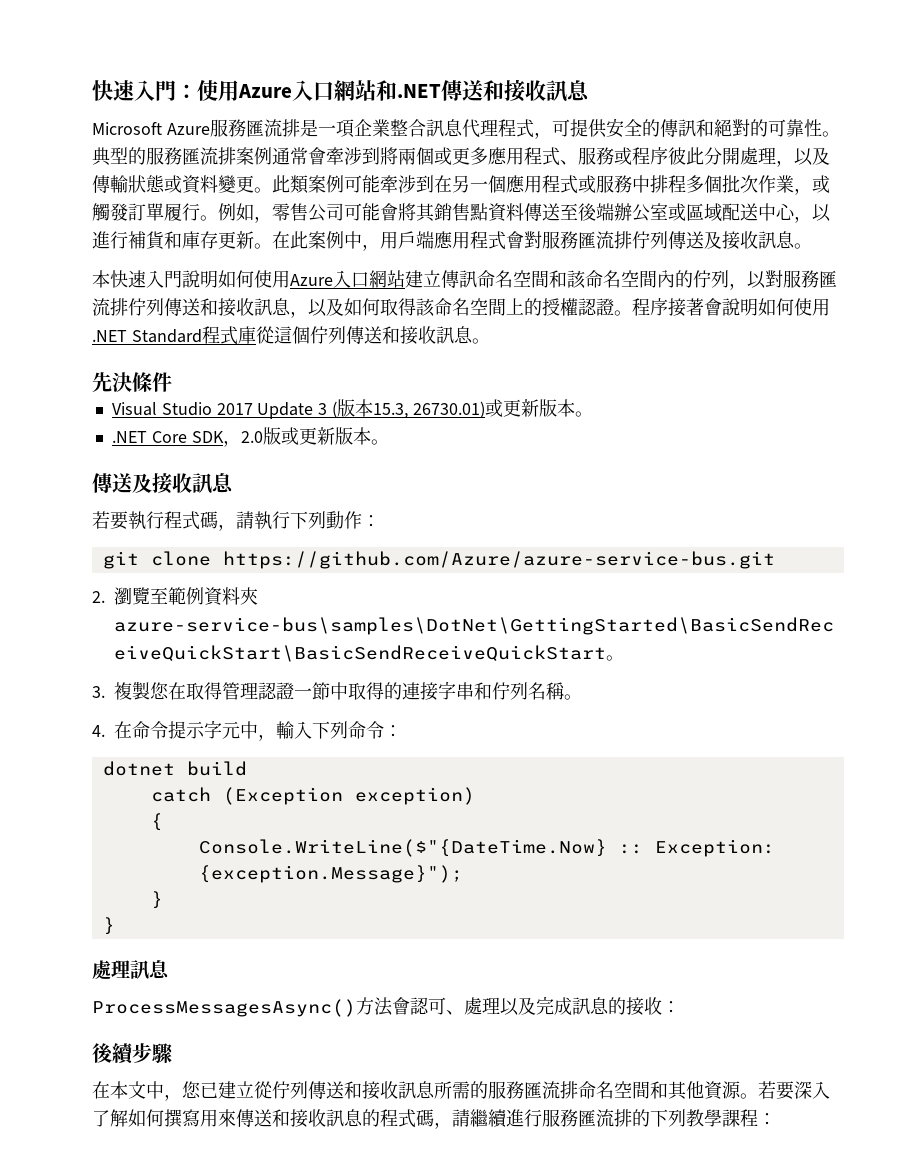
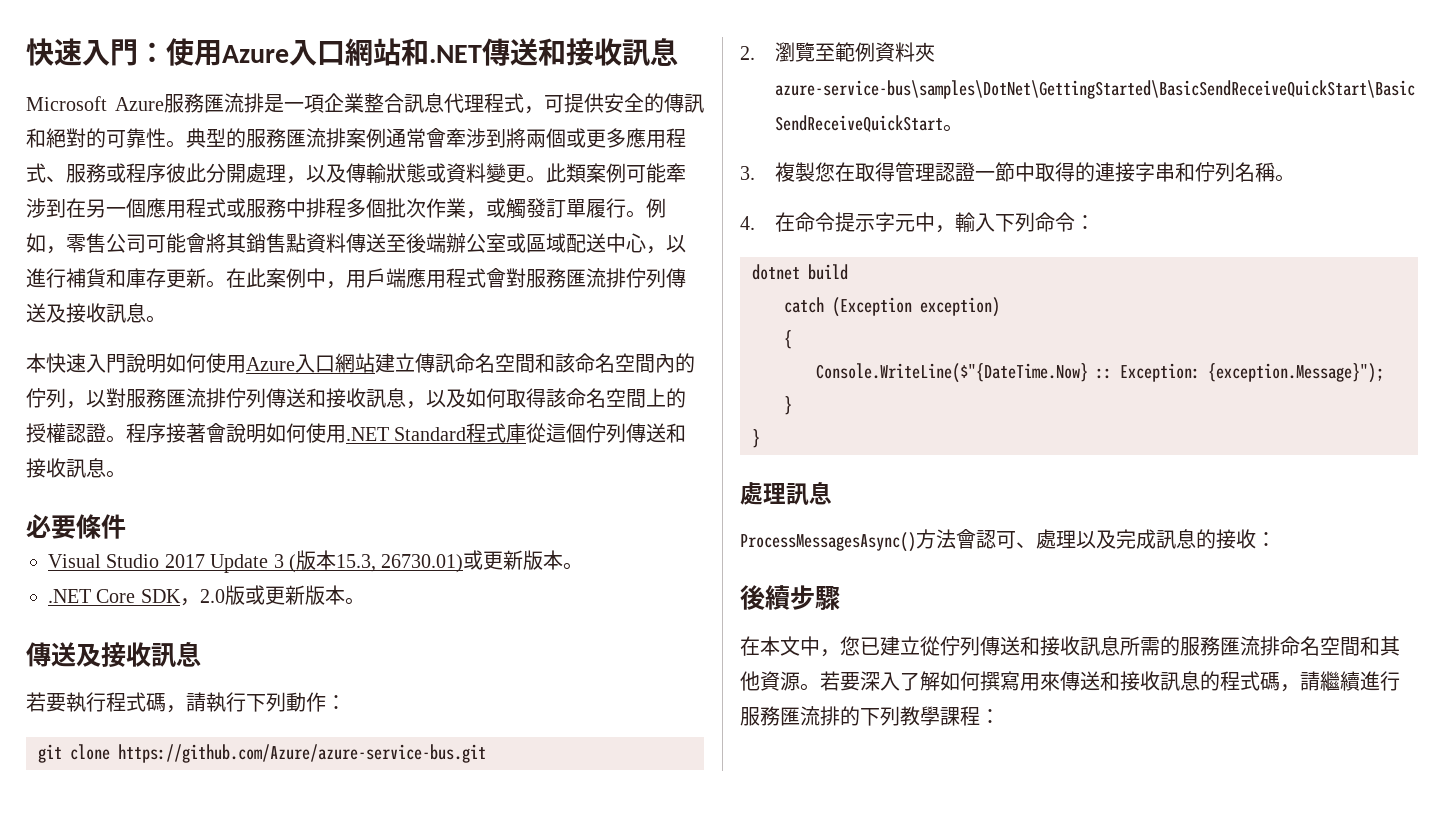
- 先決條件
+ 必要條件

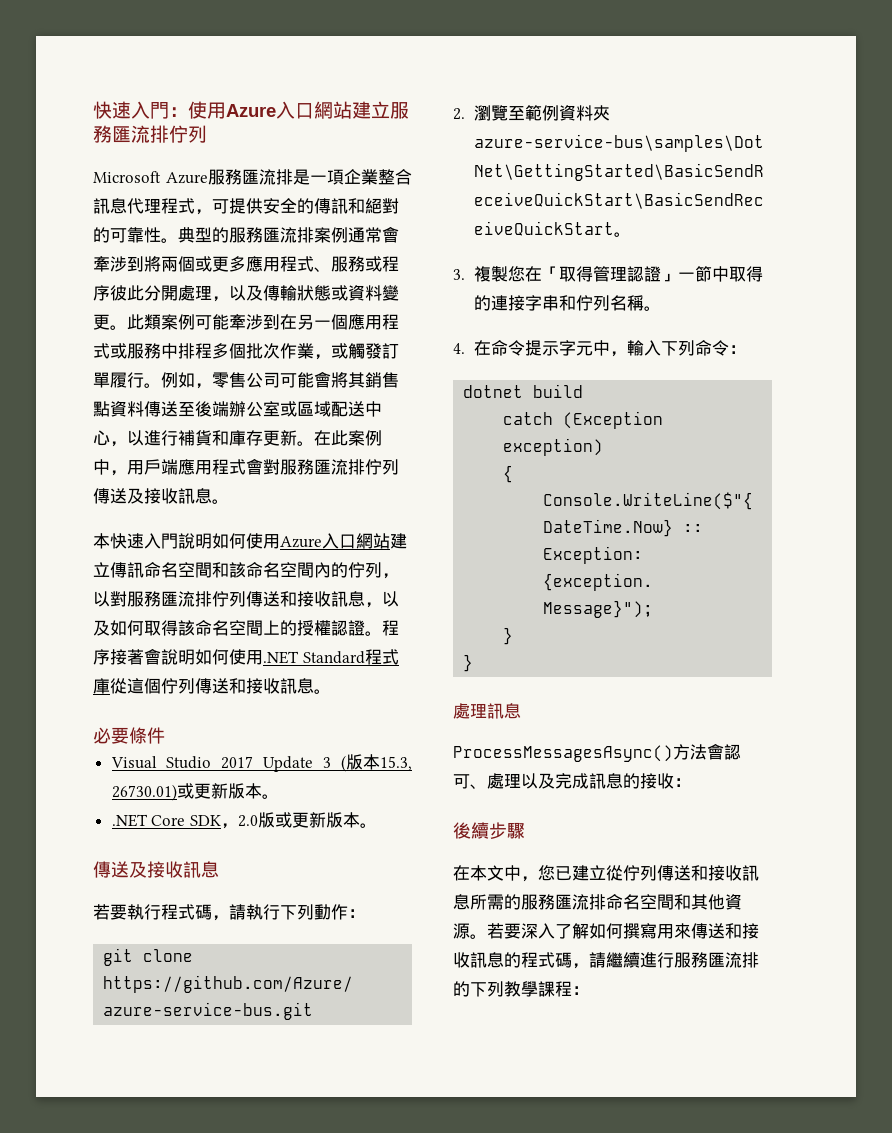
- 快速入門：使用Azure入口網站和.NET傳送和接收訊息
+ 快速入門：使用Azure入口網站建立服務匯流排佇列
- 3.複製您在取得管理認證一節中取得的連接字串和佇列名稱。
+ 3.複製您在「取得管理認證」一節中取得的連接字串和佇列名稱。

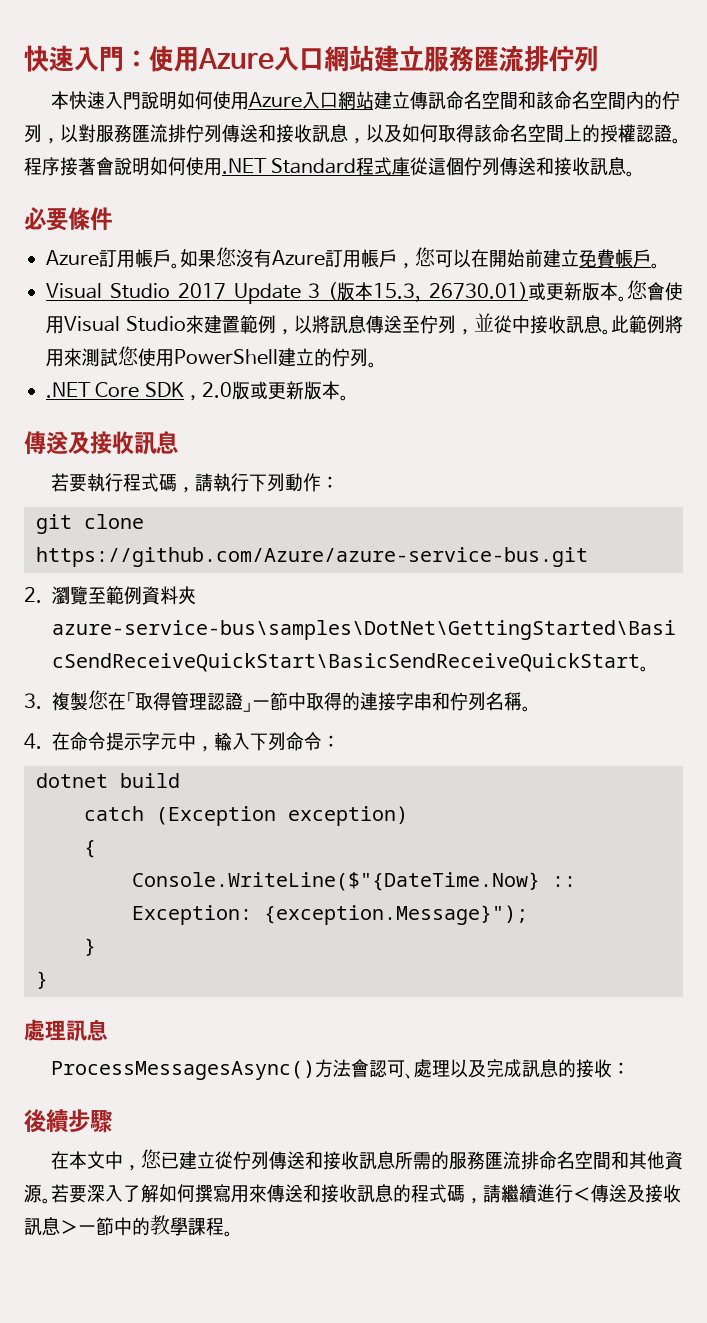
- Microsoft Azure服務匯流排是一項企業整合訊息代理程式，可提供安全的傳訊和絕對的可靠性。典型的服務匯流排案例通常會牽涉到將兩個或更多應用程式、服務或程序彼此分開處理，以及傳輸狀態或資料變更。此類案例可能牽涉到在另一個應用程式或服務中排程多個批次作業，或觸發訂單履行。例如，零售公司可能會將其銷售點資料傳送至後端辦公室或區域配送中心，以進行補貨和庫存更新。在此案例中，用戶端應用程式會對服務匯流排佇列傳送及接收訊息。
+ Azure訂用帳戶。如果您沒有Azure訂用帳戶，您可以在開始前建立免費帳戶。
+ 您會使用Visual Studio來建置範例，以將訊息傳送至佇列，並從中接收訊息。此範例將用來測試您使用PowerShell建立的佇列。
- 若要深入了解如何撰寫用來傳送和接收訊息的程式碼，請繼續進行服務匯流排的下列教學課程：
+ 若要深入了解如何撰寫用來傳送和接收訊息的程式碼，請繼續進行＜傳送及接收訊息＞一節中的教學課程。

